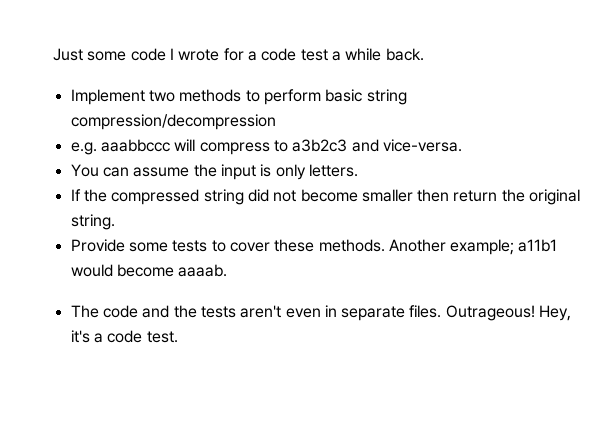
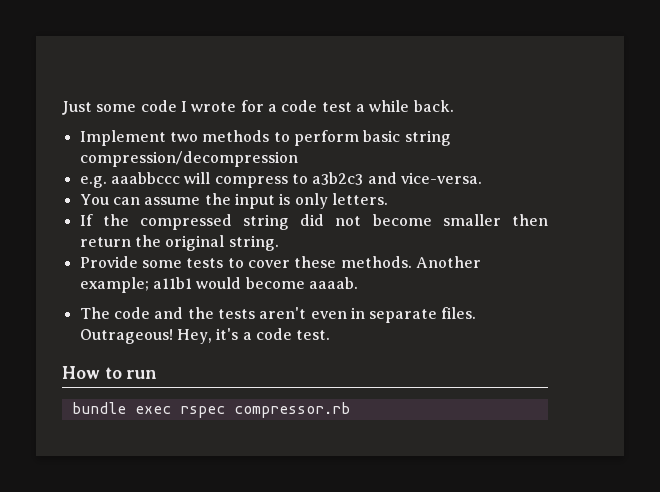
+ How to run
+ bundle exec rspec compressor.rb

